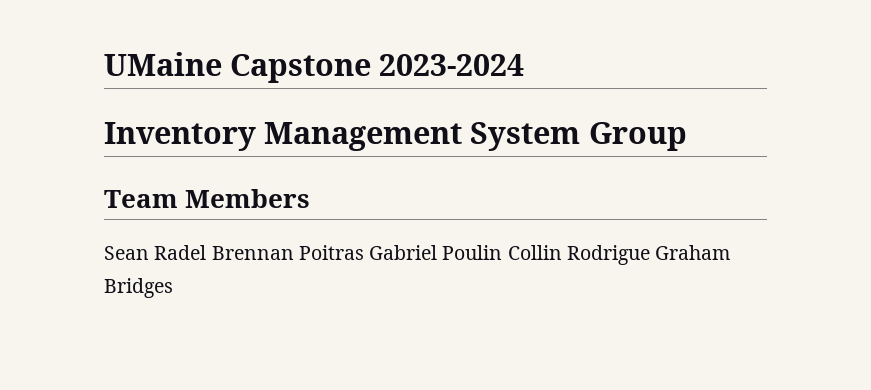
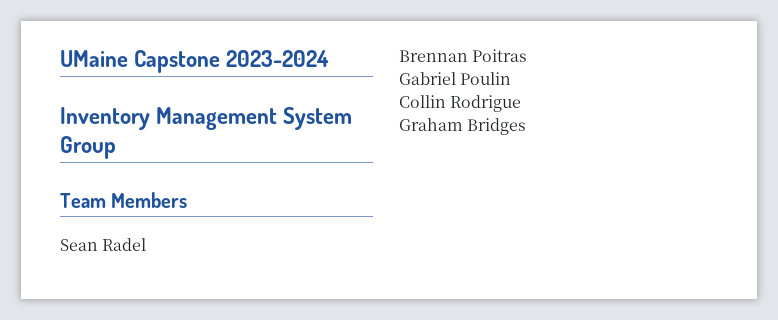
- Sean Radel Brennan Poitras Gabriel Poulin Collin Rodrigue Graham Bridges
+ Sean Radel
+ Brennan Poitras
+ Gabriel Poulin
+ Collin Rodrigue
+ Graham Bridges

